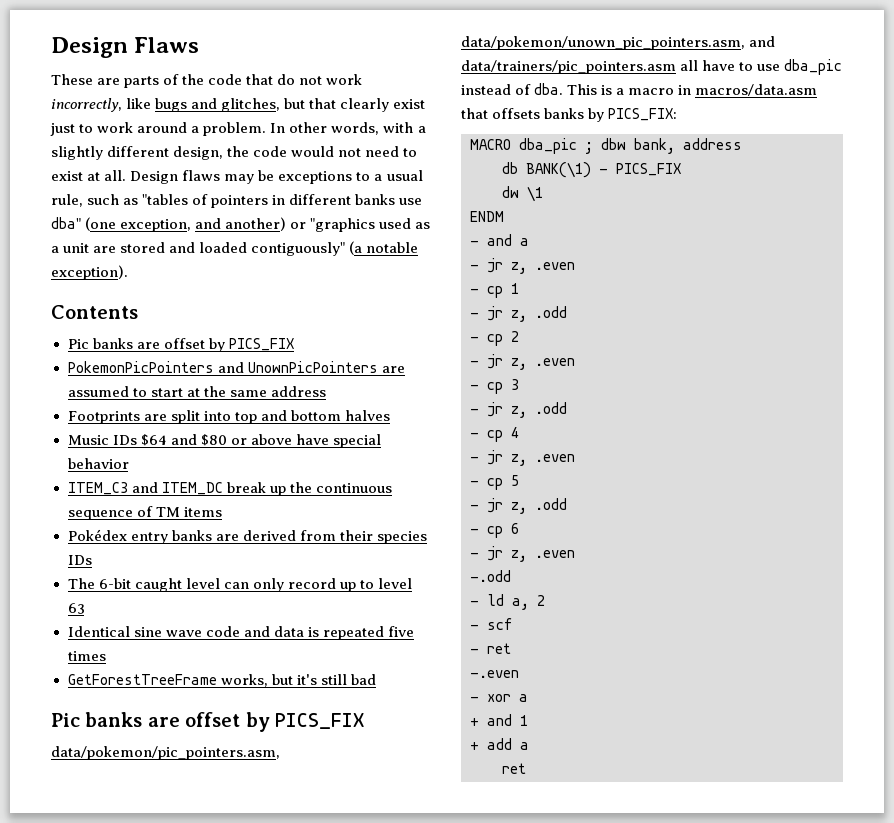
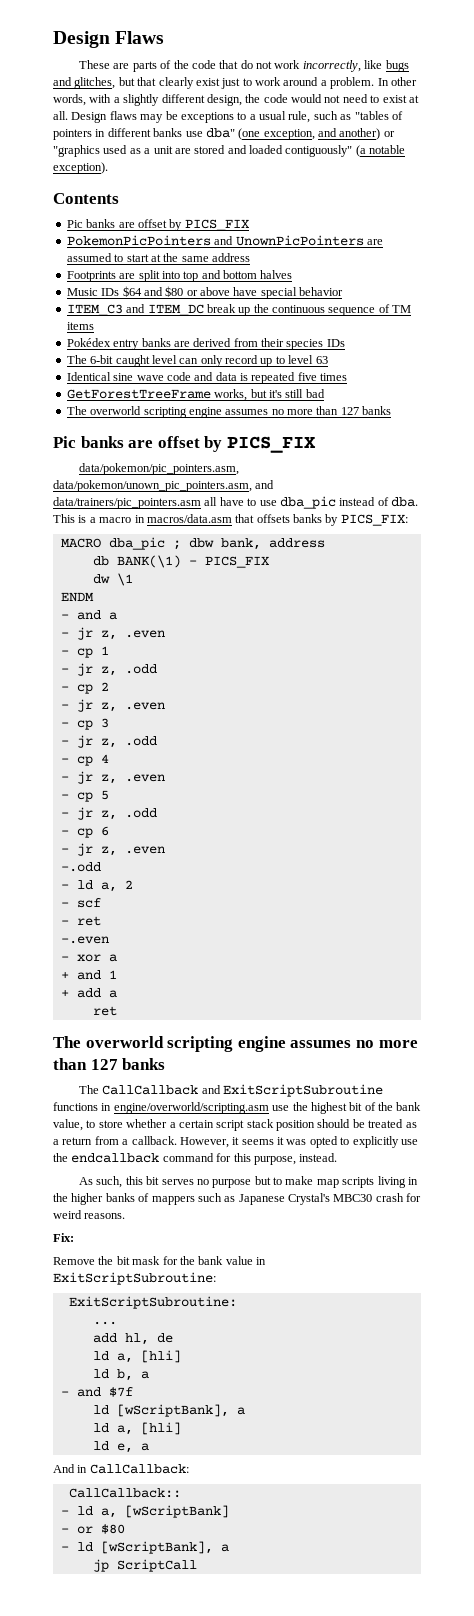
  GetForestTreeFrame works, but it's still bad
+ The overworld scripting engine assumes no more than 127 banks
  + add a
  ret
+ The overworld scripting engine assumes no more than 127 banks
+ The CallCallback and ExitScriptSubroutine functions in engine/overworld/scripting.asm use the highest bit of the bank value, to store whether a certain script stack position should be treated as a return from a callback. However, it seems it was opted to explicitly use the endcallback command for this purpose, instead.
+ As such, this bit serves no purpose but to make map scripts living in the higher banks of mappers such as Japanese Crystal's MBC30 crash for weird reasons.
+ Fix:
+ Remove the bit mask for the bank value in ExitScriptSubroutine:
+ ExitScriptSubroutine:
+ ...
+ add hl, de
+ ld a, [hli]
+ ld b, a
+ - and $7f
+ ld [wScriptBank], a
+ ld a, [hli]
+ ld e, a
+ And in CallCallback:
+ CallCallback::
+ - ld a, [wScriptBank]
+ - or $80
+ - ld [wScriptBank], a
+ jp ScriptCall

